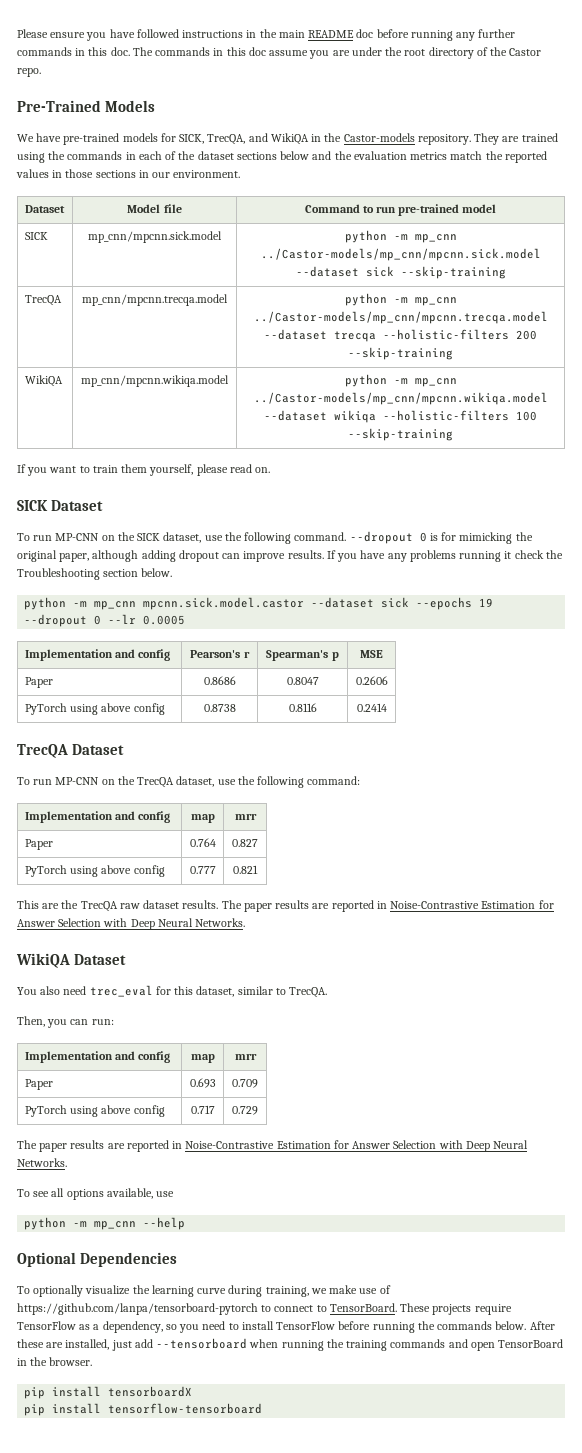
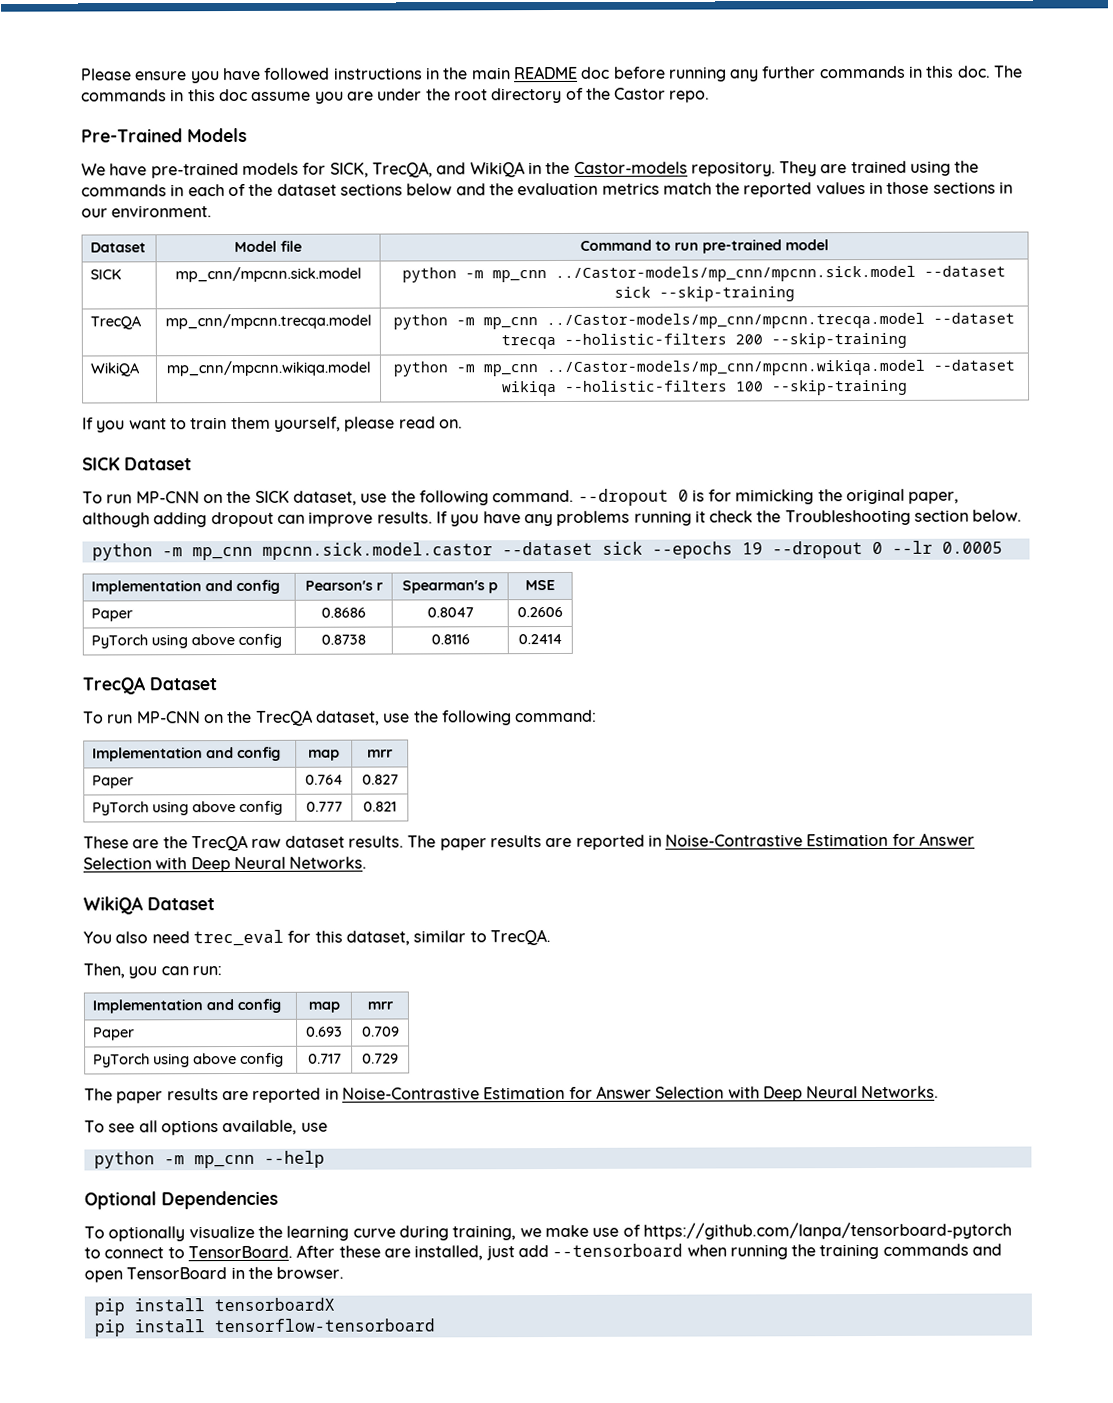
- This are the TrecQA raw dataset results.
+ These are the TrecQA raw dataset results.
- These projects require TensorFlow as a dependency, so you need to install TensorFlow before running the commands below.

